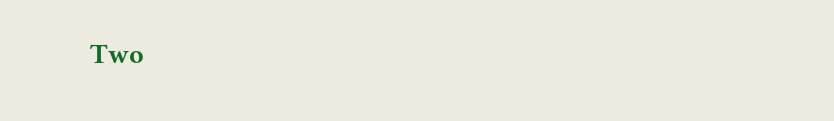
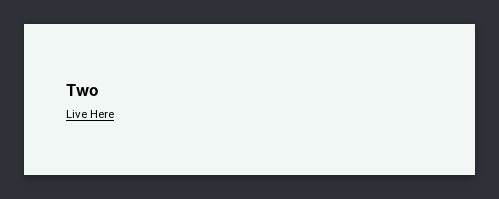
+ Live Here

